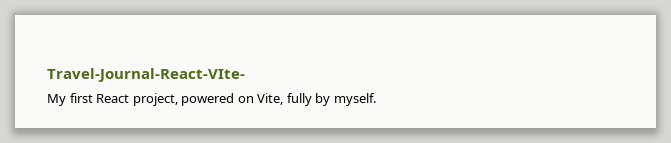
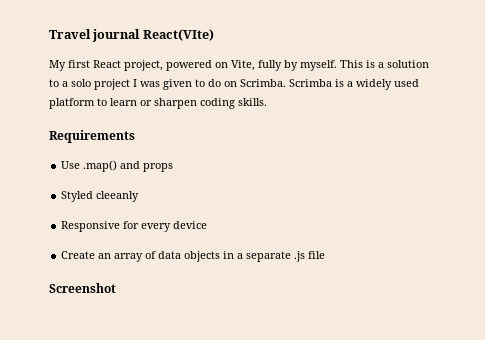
- Travel-Journal-React-VIte-
+ Travel journal React(VIte)
+ This is a solution to a solo project I was given to do on Scrimba. Scrimba is a widely used platform to learn or sharpen coding skills.
+ Requirements
+ Use .map() and props
+ Styled cleeanly
+ Responsive for every device
+ Create an array of data objects in a separate .js file
+ Screenshot

